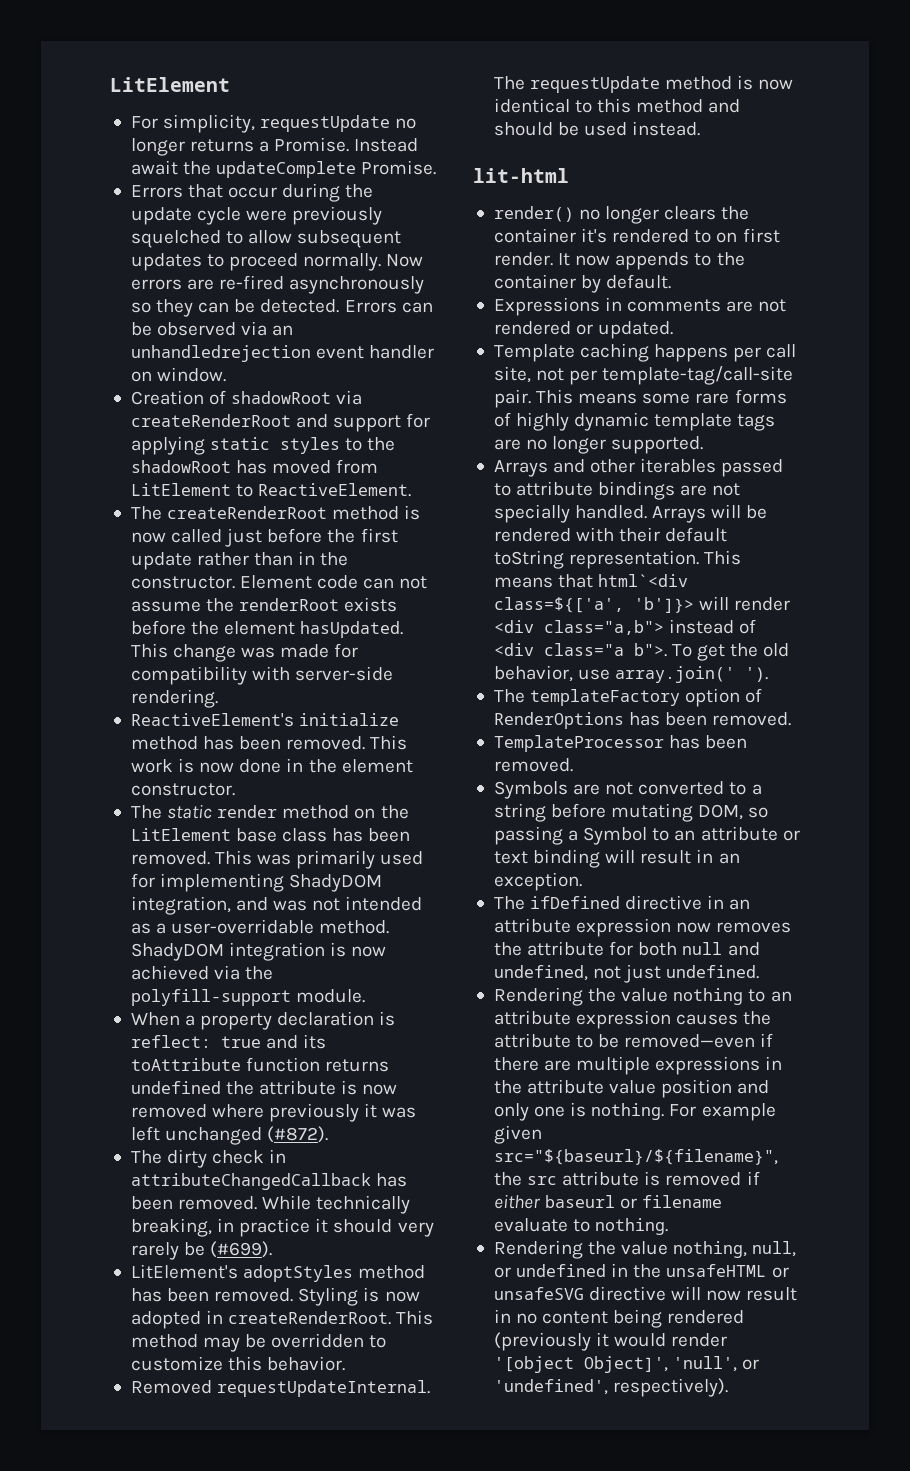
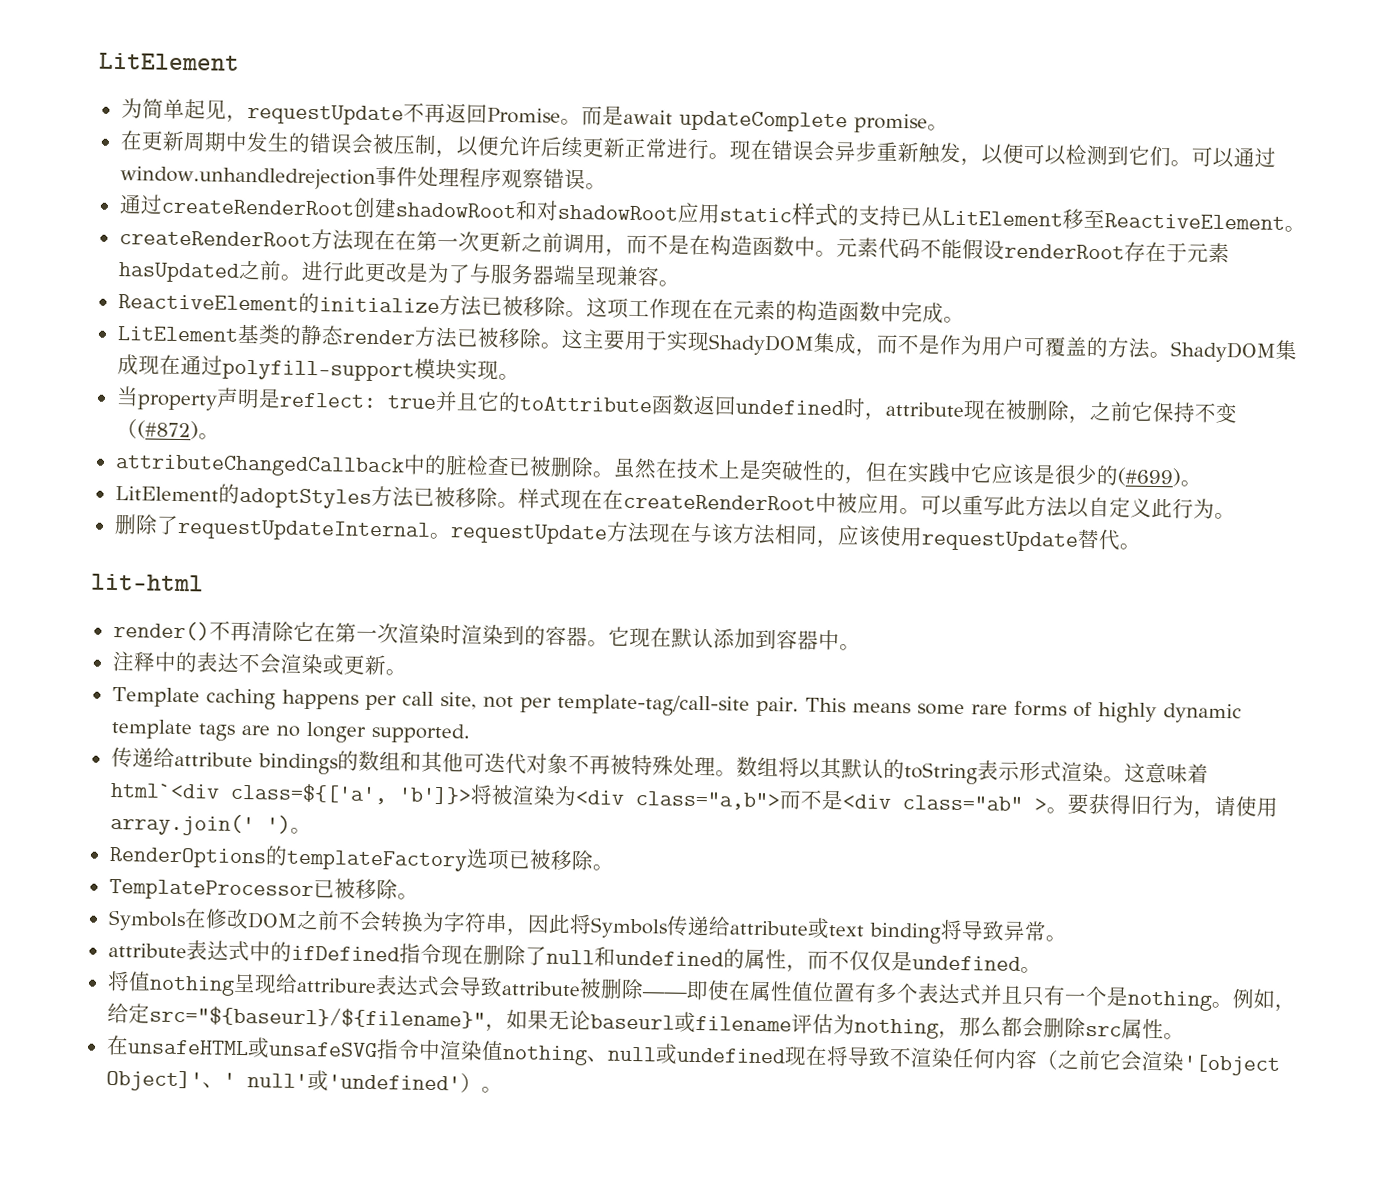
- For simplicity, requestUpdate no longer returns a Promise. Instead await the updateComplete Promise.
- Errors that occur during the update cycle were previously squelched to allow subsequent updates to proceed normally. Now errors are re-fired asynchronously so they can be detected. Errors can be observed via an unhandledrejection event handler on window.
- Creation of shadowRoot via createRenderRoot and support for applying static styles to the shadowRoot has moved from LitElement to ReactiveElement.
- The createRenderRoot method is now called just before the first update rather than in the constructor. Element code can not assume the renderRoot exists before the element hasUpdated. This change was made for compatibility with server-side rendering.
- ReactiveElement's initialize method has been removed. This work is now done in the element constructor.
- The static render method on the LitElement base class has been removed. This was primarily used for implementing ShadyDOM integration, and was not intended as a user-overridable method. ShadyDOM integration is now achieved via the polyfill-support module.
- When a property declaration is reflect: true and its toAttribute function returns undefined the attribute is now removed where previously it was left unchanged (#872).
- The dirty check in attributeChangedCallback has been removed. While technically breaking, in practice it should very rarely be (#699).
- LitElement's adoptStyles method has been removed. Styling is now adopted in createRenderRoot. This method may be overridden to customize this behavior.
- Removed requestUpdateInternal. The requestUpdate method is now identical to this method and should be used instead.
+ 为简单起见，requestUpdate不再返回Promise。而是await updateComplete promise。
+ 在更新周期中发生的错误会被压制，以便允许后续更新正常进行。现在错误会异步重新触发，以便可以检测到它们。可以通过window.unhandledrejection事件处理程序观察错误。
+ 通过createRenderRoot创建shadowRoot和对shadowRoot应用static样式的支持已从LitElement移至ReactiveElement。
+ createRenderRoot方法现在在第一次更新之前调用，而不是在构造函数中。元素代码不能假设renderRoot存在于元素hasUpdated之前。进行此更改是为了与服务器端呈现兼容。
+ ReactiveElement的initialize方法已被移除。这项工作现在在元素的构造函数中完成。
+ LitElement基类的静态render方法已被移除。这主要用于实现ShadyDOM集成，而不是作为用户可覆盖的方法。ShadyDOM集成现在通过polyfill-support模块实现。
+ 当property声明是reflect: true并且它的toAttribute函数返回undefined时，attribute现在被删除，之前它保持不变（(#872)。
+ attributeChangedCallback中的脏检查已被删除。虽然在技术上是突破性的，但在实践中它应该是很少的(#699)。
+ LitElement的adoptStyles方法已被移除。样式现在在createRenderRoot中被应用。可以重写此方法以自定义此行为。
+ 删除了requestUpdateInternal。requestUpdate方法现在与该方法相同，应该使用requestUpdate替代。
  lit-html
- render() no longer clears the container it's rendered to on first render. It now appends to the container by default.
- Expressions in comments are not rendered or updated.
+ render()不再清除它在第一次渲染时渲染到的容器。它现在默认添加到容器中。
+ 注释中的表达不会渲染或更新。
- Arrays and other iterables passed to attribute bindings are not specially handled. Arrays will be rendered with their default toString representation. This means that html`<div class=${['a', 'b']}> will render <div class="a,b"> instead of <div class="a b">. To get the old behavior, use array.join(' ').
- The templateFactory option of RenderOptions has been removed.
- TemplateProcessor has been removed.
- Symbols are not converted to a string before mutating DOM, so passing a Symbol to an attribute or text binding will result in an exception.
- The ifDefined directive in an attribute expression now removes the attribute for both null and undefined, not just undefined.
- Rendering the value nothing to an attribute expression causes the attribute to be removed—even if there are multiple expressions in the attribute value position and only one is nothing. For example given src="${baseurl}/${filename}", the src attribute is removed if either baseurl or filename evaluate to nothing.
- Rendering the value nothing, null, or undefined in the unsafeHTML or unsafeSVG directive will now result in no content being rendered (previously it would render '[object Object]', 'null', or 'undefined', respectively).
+ 传递给attribute bindings的数组和其他可迭代对象不再被特殊处理。数组将以其默认的toString表示形式渲染。这意味着html`<div class=${['a', 'b']}>将被渲染为<div class="a,b">而不是<div class="ab" >。要获得旧行为，请使用array.join(' ')。
+ RenderOptions的templateFactory选项已被移除。
+ TemplateProcessor已被移除。
+ Symbols在修改DOM之前不会转换为字符串，因此将Symbols传递给attribute或text binding将导致异常。
+ attribute表达式中的ifDefined指令现在删除了null和undefined的属性，而不仅仅是undefined。
+ 将值nothing呈现给attribure表达式会导致attribute被删除——即使在属性值位置有多个表达式并且只有一个是nothing。例如，给定src="${baseurl}/${filename}"，如果无论baseurl或filename评估为nothing，那么都会删除src属性。
+ 在unsafeHTML或unsafeSVG指令中渲染值nothing、null或undefined现在将导致不渲染任何内容（之前它会渲染'[object Object]'、' null'或'undefined'）。

